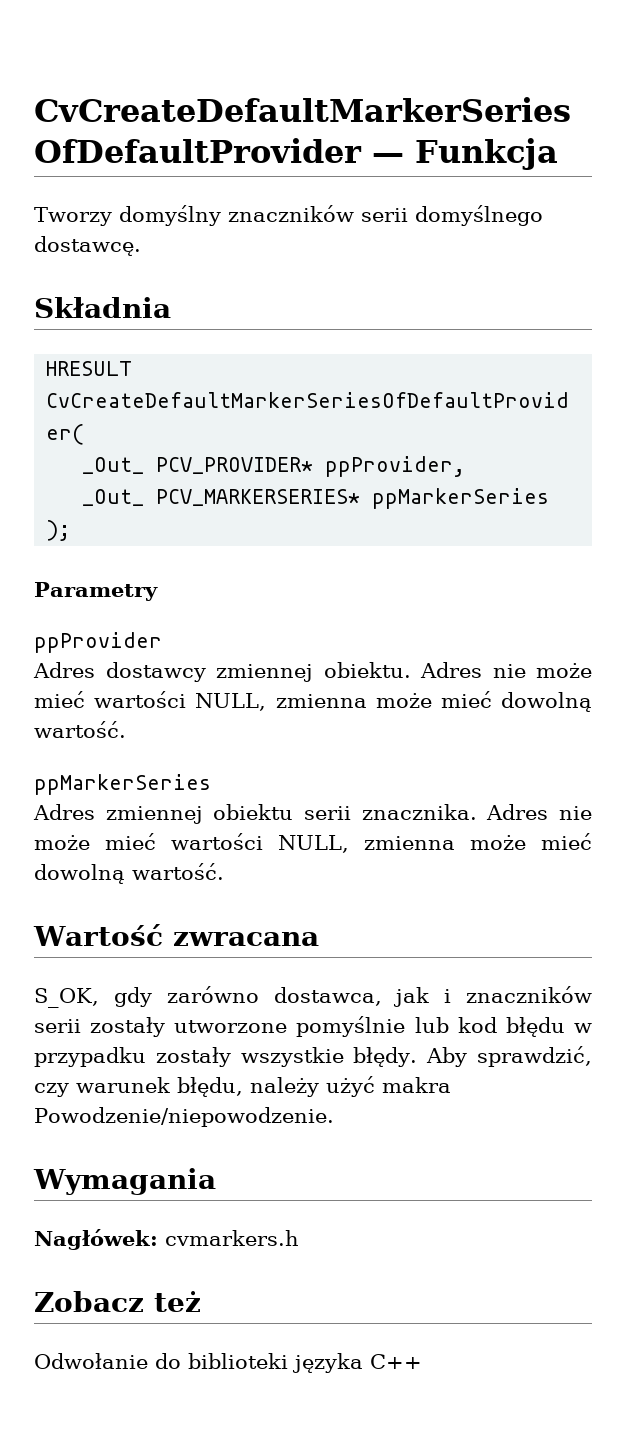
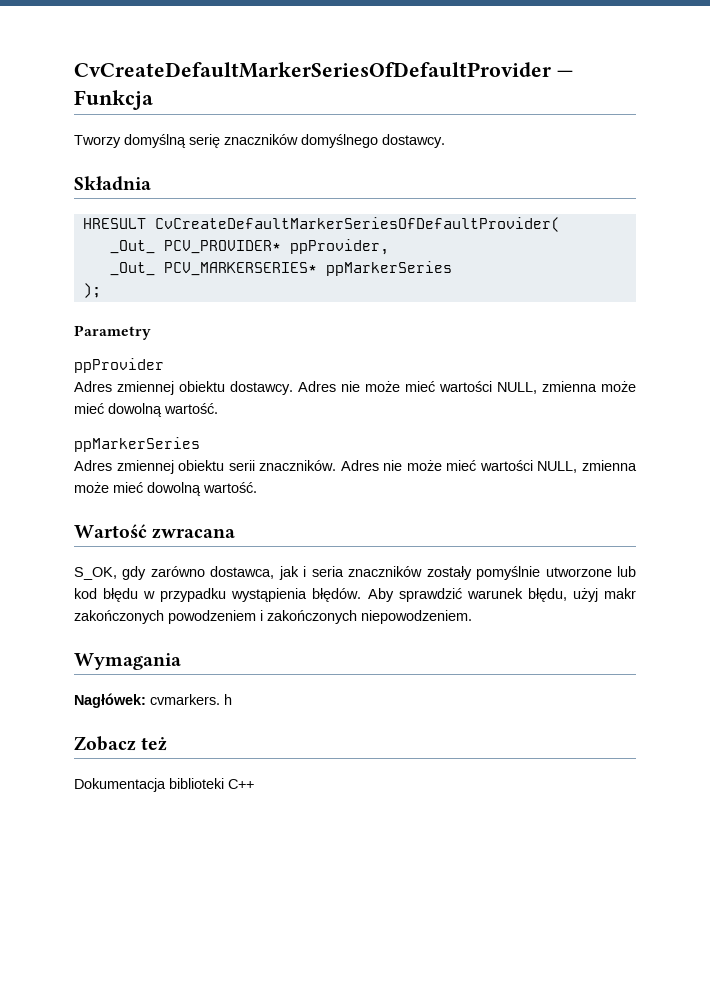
- Tworzy domyślny znaczników serii domyślnego dostawcę.
+ Tworzy domyślną serię znaczników domyślnego dostawcy.
- Adres dostawcy zmiennej obiektu.
+ Adres zmiennej obiektu dostawcy.
- Adres zmiennej obiektu serii znacznika.
+ Adres zmiennej obiektu serii znaczników.
- S_OK, gdy zarówno dostawca, jak i znaczników serii zostały utworzone pomyślnie lub kod błędu w przypadku zostały wszystkie błędy. Aby sprawdzić, czy warunek błędu, należy użyć makra Powodzenie/niepowodzenie.
+ S_OK, gdy zarówno dostawca, jak i seria znaczników zostały pomyślnie utworzone lub kod błędu w przypadku wystąpienia błędów. Aby sprawdzić warunek błędu, użyj makr zakończonych powodzeniem i zakończonych niepowodzeniem.
- Nagłówek: cvmarkers.h
+ Nagłówek: cvmarkers. h
- Odwołanie do biblioteki języka C++
+ Dokumentacja biblioteki C++

